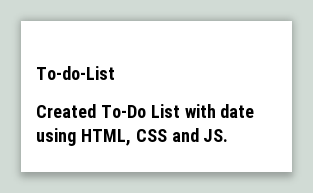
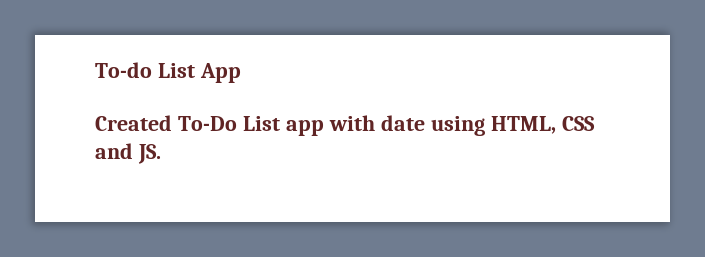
- To-do-List
+ To-do List App
- Created To-Do List with date using HTML, CSS and JS.
+ Created To-Do List app with date using HTML, CSS and JS.

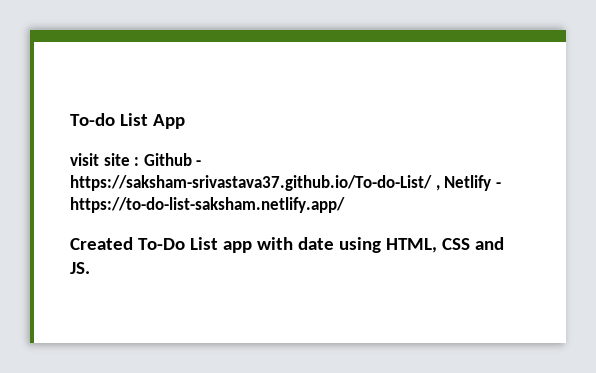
+ visit site : Github - https://saksham-srivastava37.github.io/To-do-List/ , Netlify - https://to-do-list-saksham.netlify.app/

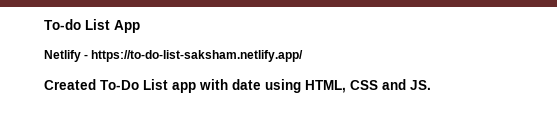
- visit site : Github - https://saksham-srivastava37.github.io/To-do-List/ , Netlify - https://to-do-list-saksham.netlify.app/
+ Netlify - https://to-do-list-saksham.netlify.app/

